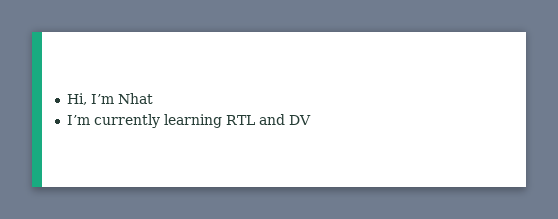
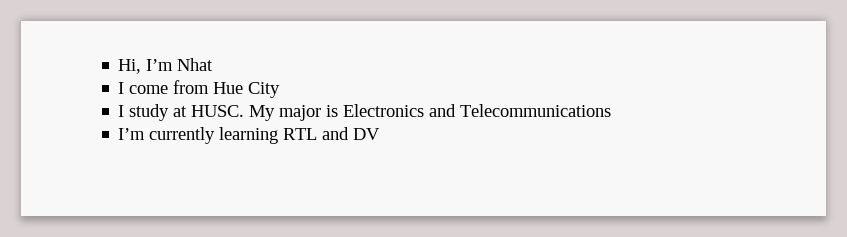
+ I come from Hue City
+ I study at HUSC. My major is Electronics and Telecommunications

